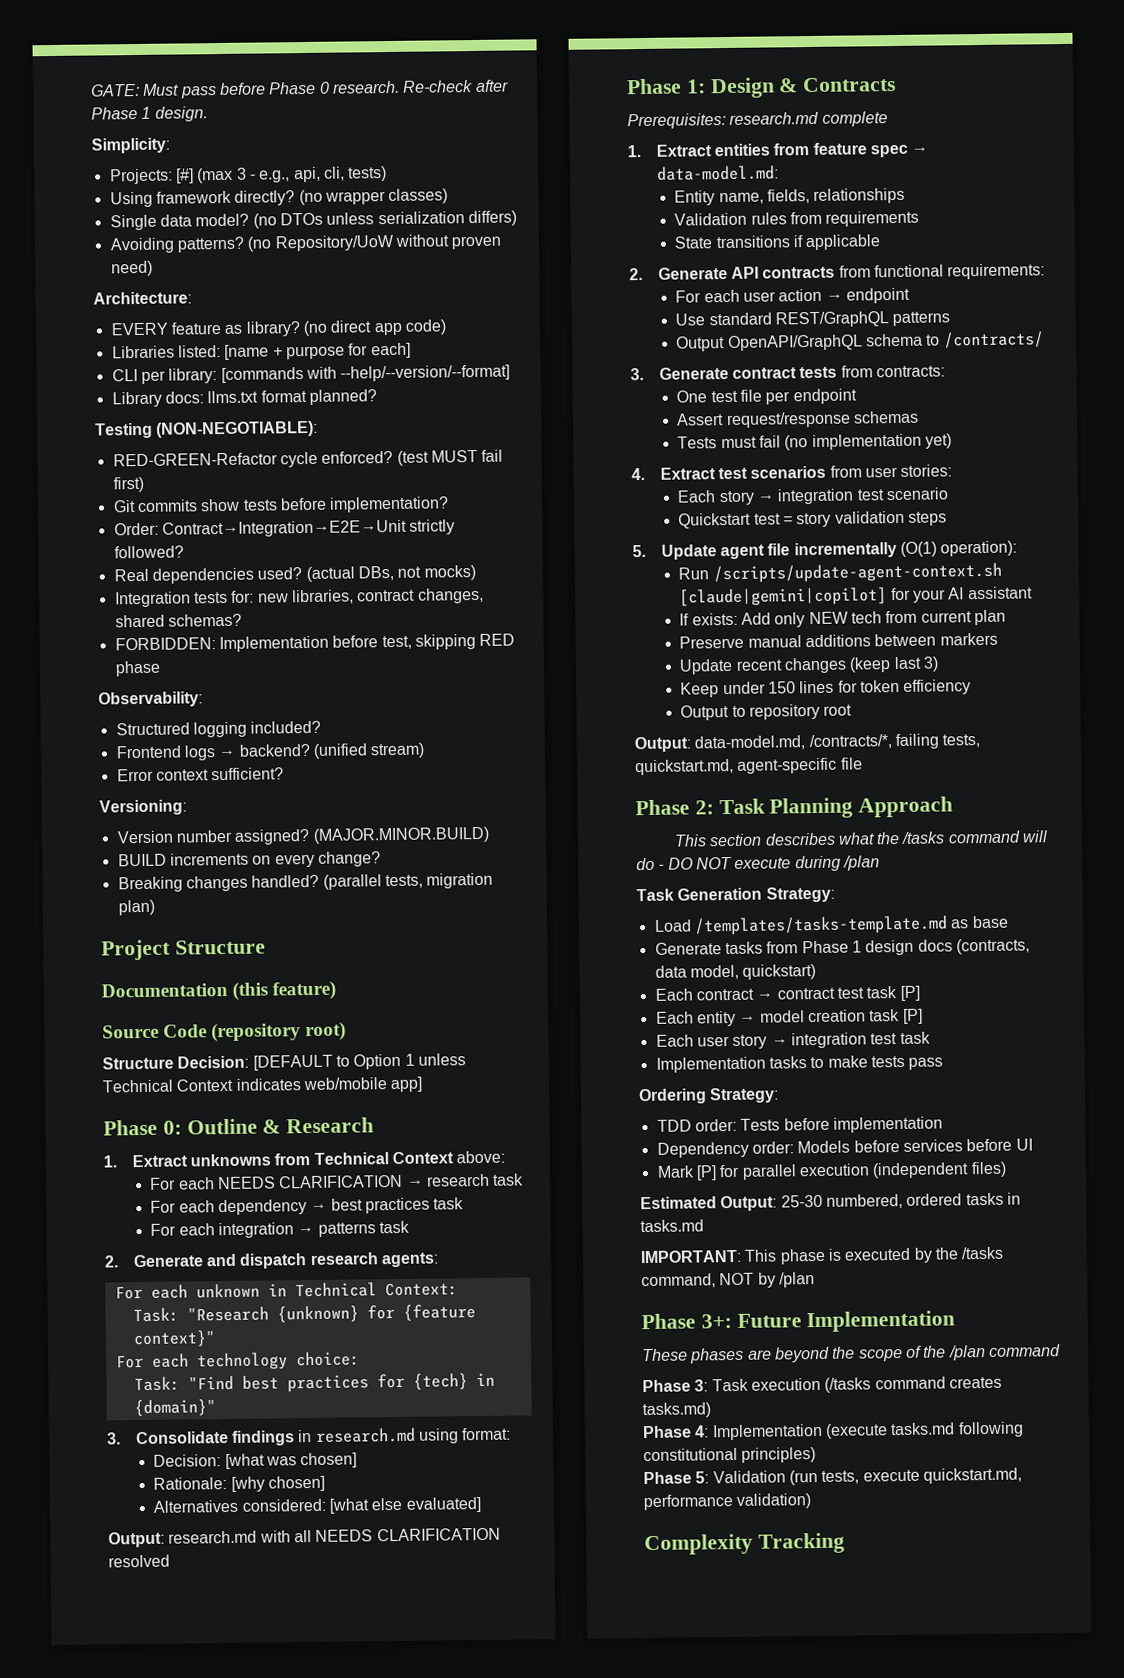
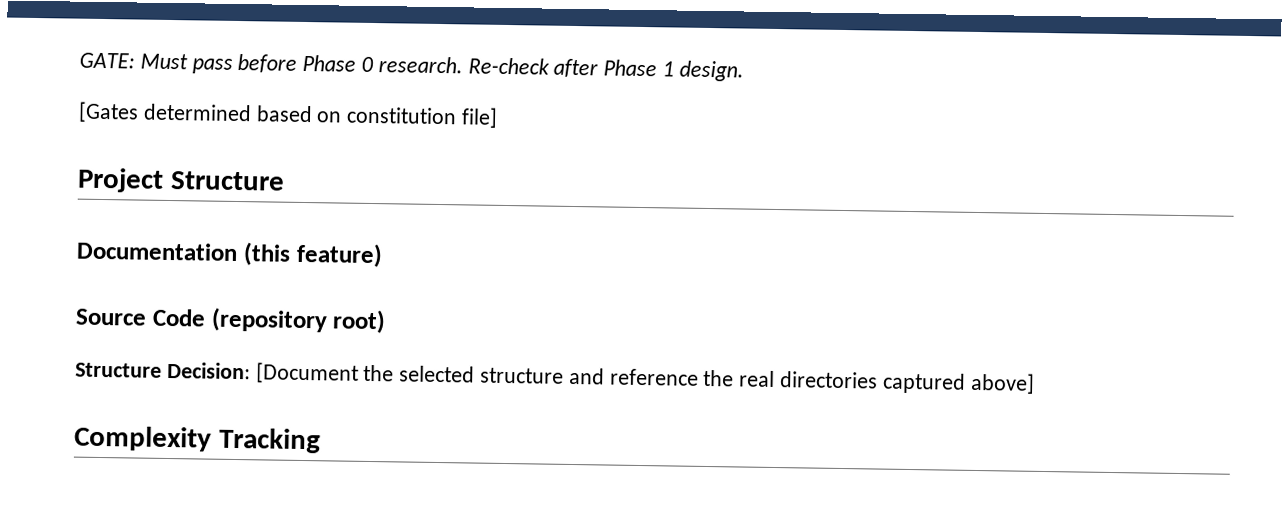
- Simplicity:
- Projects: [#] (max 3 - e.g., api, cli, tests)
- Using framework directly? (no wrapper classes)
- Single data model? (no DTOs unless serialization differs)
- Avoiding patterns? (no Repository/UoW without proven need)
- Architecture:
- EVERY feature as library? (no direct app code)
- Libraries listed: [name + purpose for each]
- CLI per library: [commands with --help/--version/--format]
- Library docs: llms.txt format planned?
- Testing (NON-NEGOTIABLE):
- RED-GREEN-Refactor cycle enforced? (test MUST fail first)
- Git commits show tests before implementation?
- Order: Contract→Integration→E2E→Unit strictly followed?
- Real dependencies used? (actual DBs, not mocks)
- Integration tests for: new libraries, contract changes, shared schemas?
- FORBIDDEN: Implementation before test, skipping RED phase
- Observability:
- Structured logging included?
- Frontend logs → backend? (unified stream)
- Error context sufficient?
- Versioning:
- Version number assigned? (MAJOR.MINOR.BUILD)
- BUILD increments on every change?
- Breaking changes handled? (parallel tests, migration plan)
+ [Gates determined based on constitution file]
- Structure Decision: [DEFAULT to Option 1 unless Technical Context indicates web/mobile app]
- Phase 0: Outline & Research
- 1. Extract unknowns from Technical Context above:
- For each NEEDS CLARIFICATION → research task
- For each dependency → best practices task
- For each integration → patterns task
- 2. Generate and dispatch research agents:
- For each unknown in Technical Context:
- Task: "Research {unknown} for {feature context}"
- For each technology choice:
- Task: "Find best practices for {tech} in {domain}"
- 3. Consolidate findings in research.md using format:
- Decision: [what was chosen]
- Rationale: [why chosen]
- Alternatives considered: [what else evaluated]
- Output: research.md with all NEEDS CLARIFICATION resolved
- Phase 1: Design & Contracts
- Prerequisites: research.md complete
- 1. Extract entities from feature spec → data-model.md:
- Entity name, fields, relationships
- Validation rules from requirements
- State transitions if applicable
- 2. Generate API contracts from functional requirements:
- For each user action → endpoint
- Use standard REST/GraphQL patterns
- Output OpenAPI/GraphQL schema to /contracts/
- 3. Generate contract tests from contracts:
- One test file per endpoint
- Assert request/response schemas
- Tests must fail (no implementation yet)
- 4. Extract test scenarios from user stories:
- Each story → integration test scenario
- Quickstart test = story validation steps
- 5. Update agent file incrementally (O(1) operation):
- Run /scripts/update-agent-context.sh [claude|gemini|copilot] for your AI assistant
- If exists: Add only NEW tech from current plan
- Preserve manual additions between markers
- Update recent changes (keep last 3)
- Keep under 150 lines for token efficiency
- Output to repository root
- Output: data-model.md, /contracts/*, failing tests, quickstart.md, agent-specific file
- Phase 2: Task Planning Approach
- This section describes what the /tasks command will do - DO NOT execute during /plan
- Task Generation Strategy:
- Load /templates/tasks-template.md as base
- Generate tasks from Phase 1 design docs (contracts, data model, quickstart)
- Each contract → contract test task [P]
- Each entity → model creation task [P]
- Each user story → integration test task
- Implementation tasks to make tests pass
- Ordering Strategy:
- TDD order: Tests before implementation
- Dependency order: Models before services before UI
- Mark [P] for parallel execution (independent files)
- Estimated Output: 25-30 numbered, ordered tasks in tasks.md
- IMPORTANT: This phase is executed by the /tasks command, NOT by /plan
- Phase 3+: Future Implementation
- These phases are beyond the scope of the /plan command
- Phase 3: Task execution (/tasks command creates tasks.md)
- Phase 4: Implementation (execute tasks.md following constitutional principles)
- Phase 5: Validation (run tests, execute quickstart.md, performance validation)
+ Structure Decision: [Document the selected structure and reference the real directories captured above]

